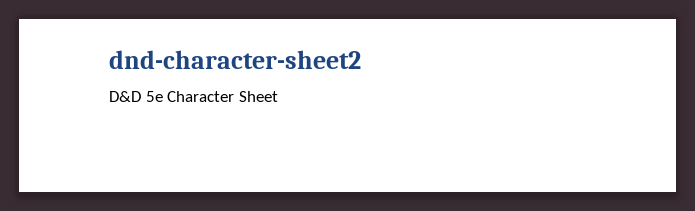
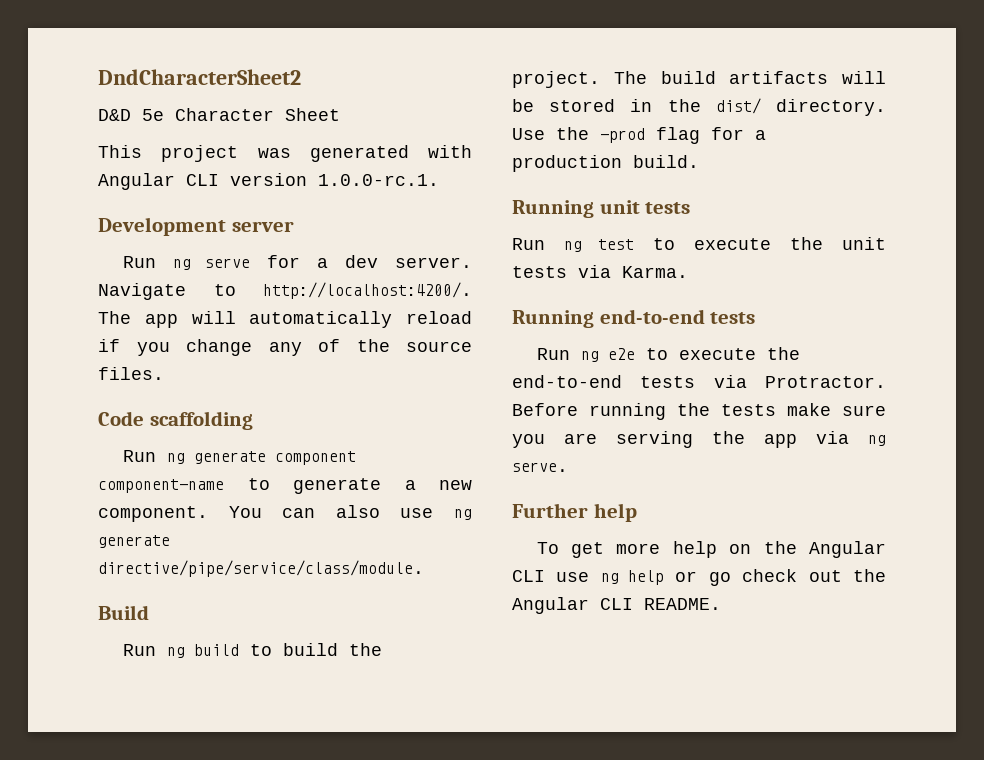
- dnd-character-sheet2
+ DndCharacterSheet2
+ This project was generated with Angular CLI version 1.0.0-rc.1.
+ Development server
+ Run ng serve for a dev server. Navigate to http://localhost:4200/. The app will automatically reload if you change any of the source files.
+ Code scaffolding
+ Run ng generate component component-name to generate a new component. You can also use ng generate directive/pipe/service/class/module.
+ Build
+ Run ng build to build the project. The build artifacts will be stored in the dist/ directory. Use the -prod flag for a production build.
+ Running unit tests
+ Run ng test to execute the unit tests via Karma.
+ Running end-to-end tests
+ Run ng e2e to execute the end-to-end tests via Protractor. Before running the tests make sure you are serving the app via ng serve.
+ Further help
+ To get more help on the Angular CLI use ng help or go check out the Angular CLI README.

